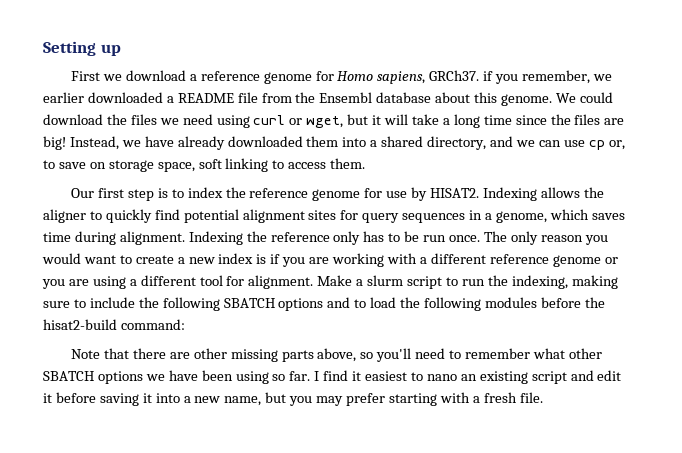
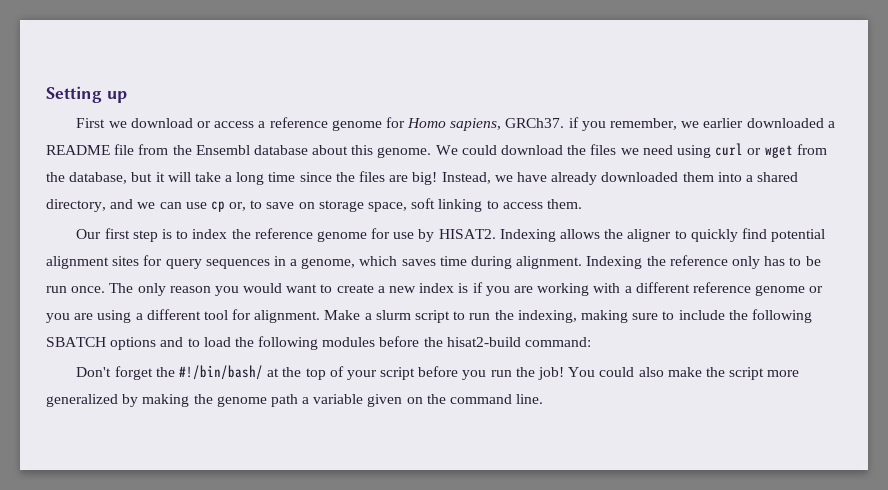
- First we download a reference genome for Homo sapiens, GRCh37. if you remember, we earlier downloaded a README file from the Ensembl database about this genome.
+ First we download or access a reference genome for Homo sapiens, GRCh37. if you remember, we earlier downloaded a README file from the Ensembl database about this genome.
- We could download the files we need using curl or wget, but it will take a long time since the files are big!
+ We could download the files we need using curl or wget from the database, but it will take a long time since the files are big!
- Note that there are other missing parts above, so you'll need to remember what other SBATCH options we have been using so far. I find it easiest to nano an existing script and edit it before saving it into a new name, but you may prefer starting with a fresh file.
+ Don't forget the #!/bin/bash/ at the top of your script before you run the job! You could also make the script more generalized by making the genome path a variable given on the command line.

